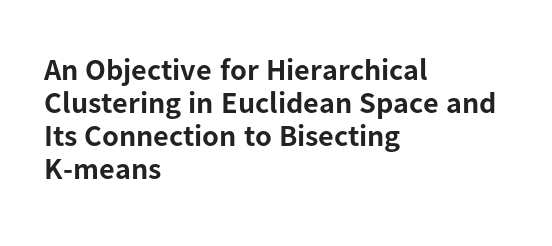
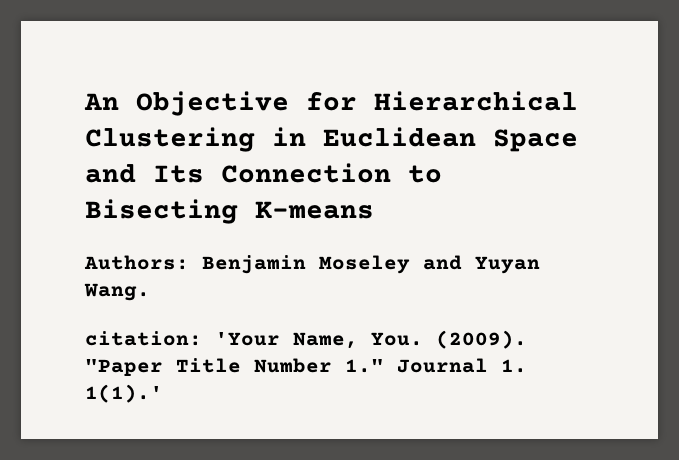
+ Authors: Benjamin Moseley and Yuyan Wang.
+ citation: 'Your Name, You. (2009). "Paper Title Number 1." Journal 1. 1(1).'

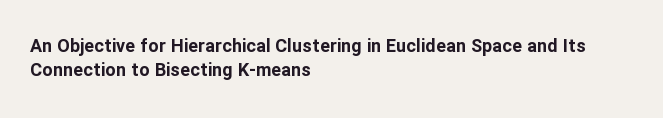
- Authors: Benjamin Moseley and Yuyan Wang.
- citation: 'Your Name, You. (2009). "Paper Title Number 1." Journal 1. 1(1).'

